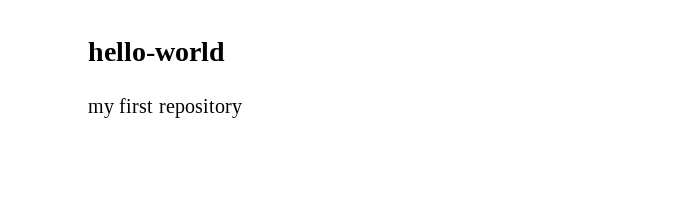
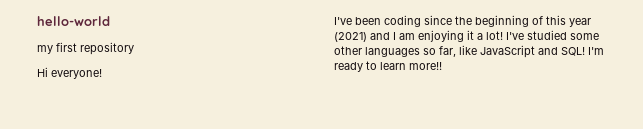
+ Hi everyone!
+ I've been coding since the beginning of this year (2021) and I am enjoying it a lot! I've studied some other languages so far, like JavaScript and SQL! I'm ready to learn more!!

